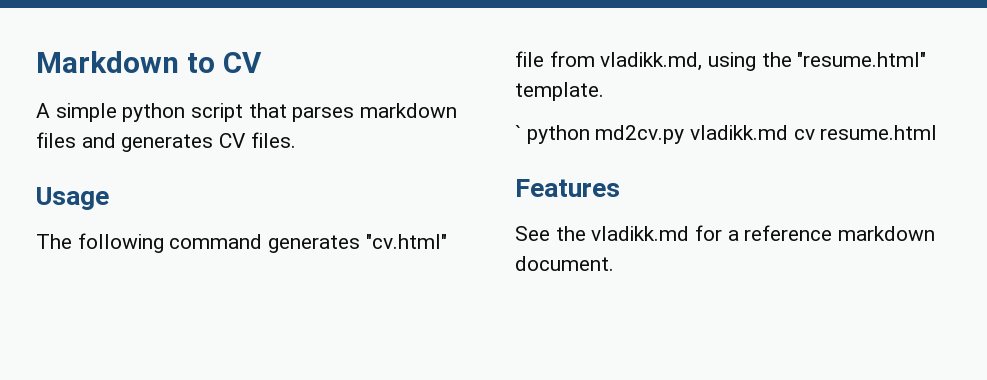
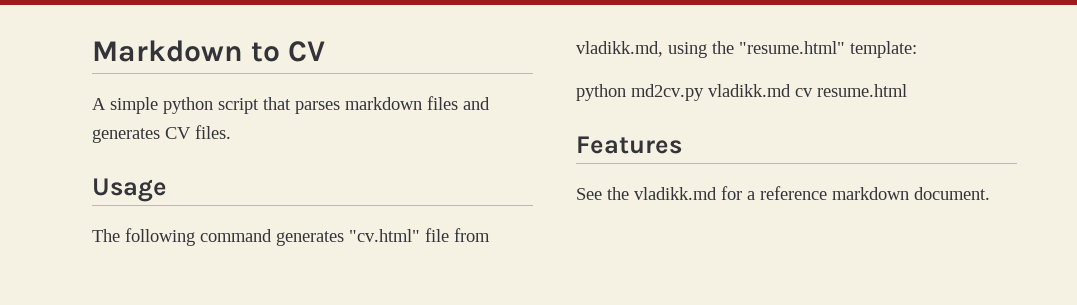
- The following command generates "cv.html" file from vladikk.md, using the "resume.html" template.
- ` python md2cv.py vladikk.md cv resume.html
+ The following command generates "cv.html" file from vladikk.md, using the "resume.html" template:
+ python md2cv.py vladikk.md cv resume.html

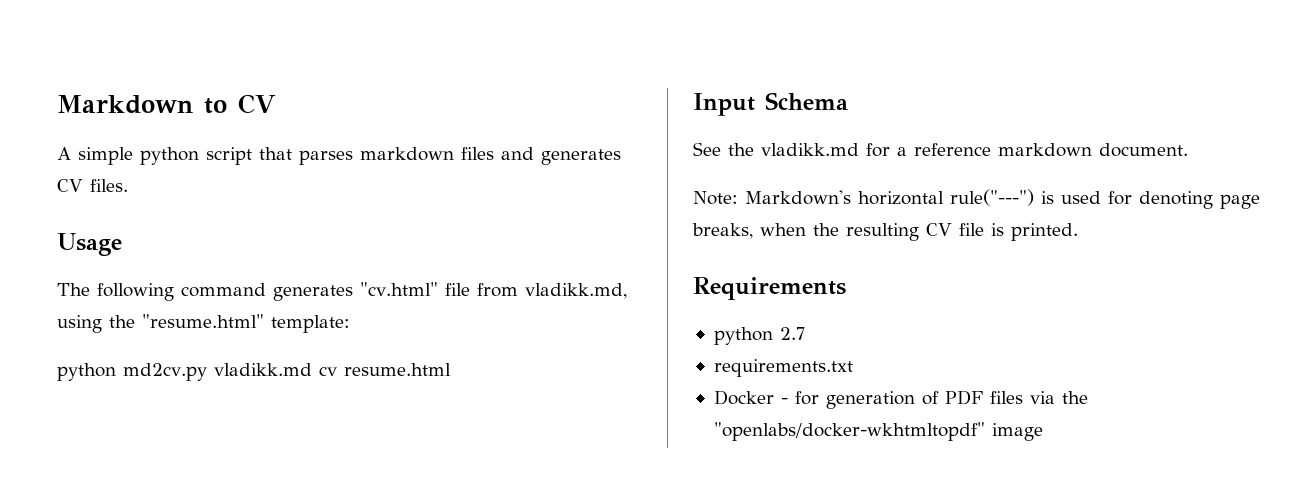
- Features
+ Input Schema
+ Note: Markdown's horizontal rule("---") is used for denoting page breaks, when the resulting CV file is printed.
+ Requirements
+ python 2.7
+ requirements.txt
+ Docker - for generation of PDF files via the "openlabs/docker-wkhtmltopdf" image

